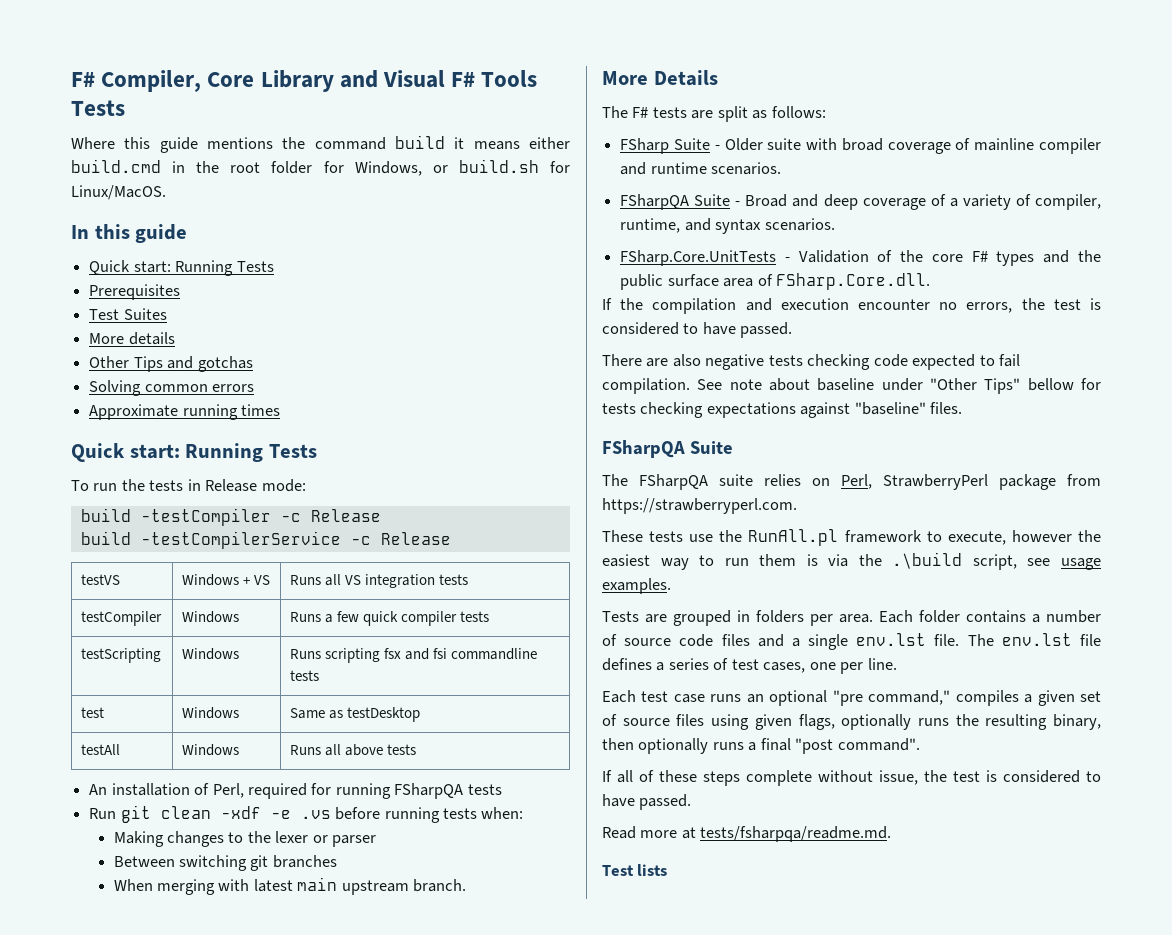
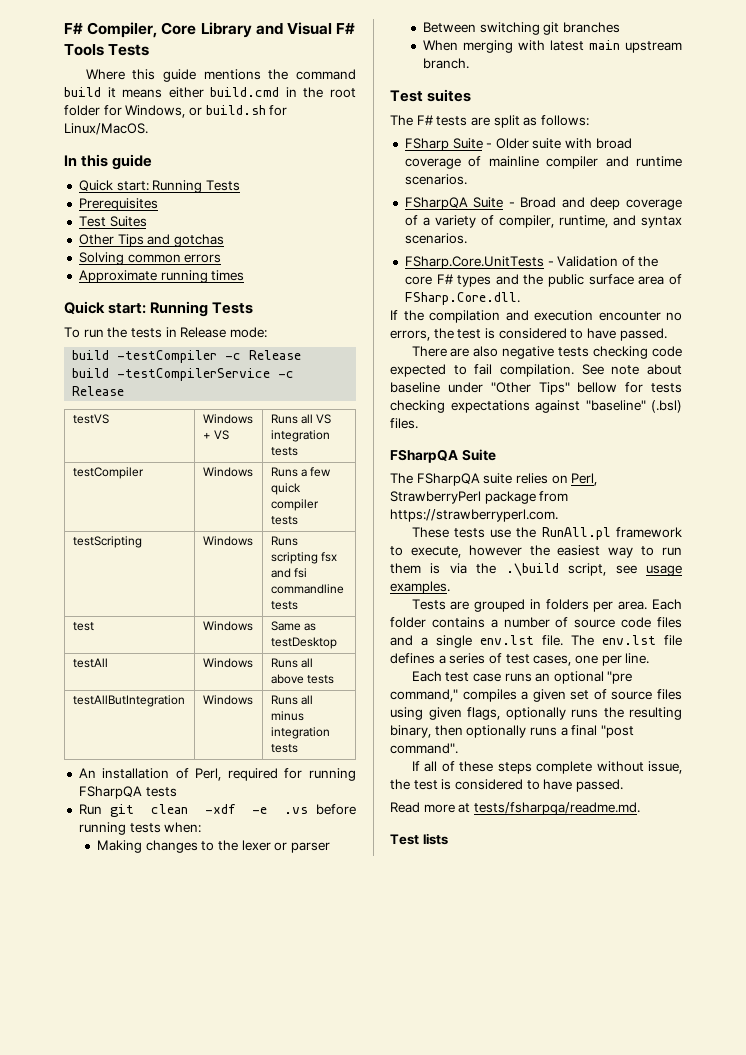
- More details
+ testAllButIntegration | Windows | Runs all minus integration tests
- More Details
+ Test suites
- See note about baseline under "Other Tips" bellow for tests checking expectations against "baseline" files.
+ See note about baseline under "Other Tips" bellow for tests checking expectations against "baseline" (.bsl) files.

